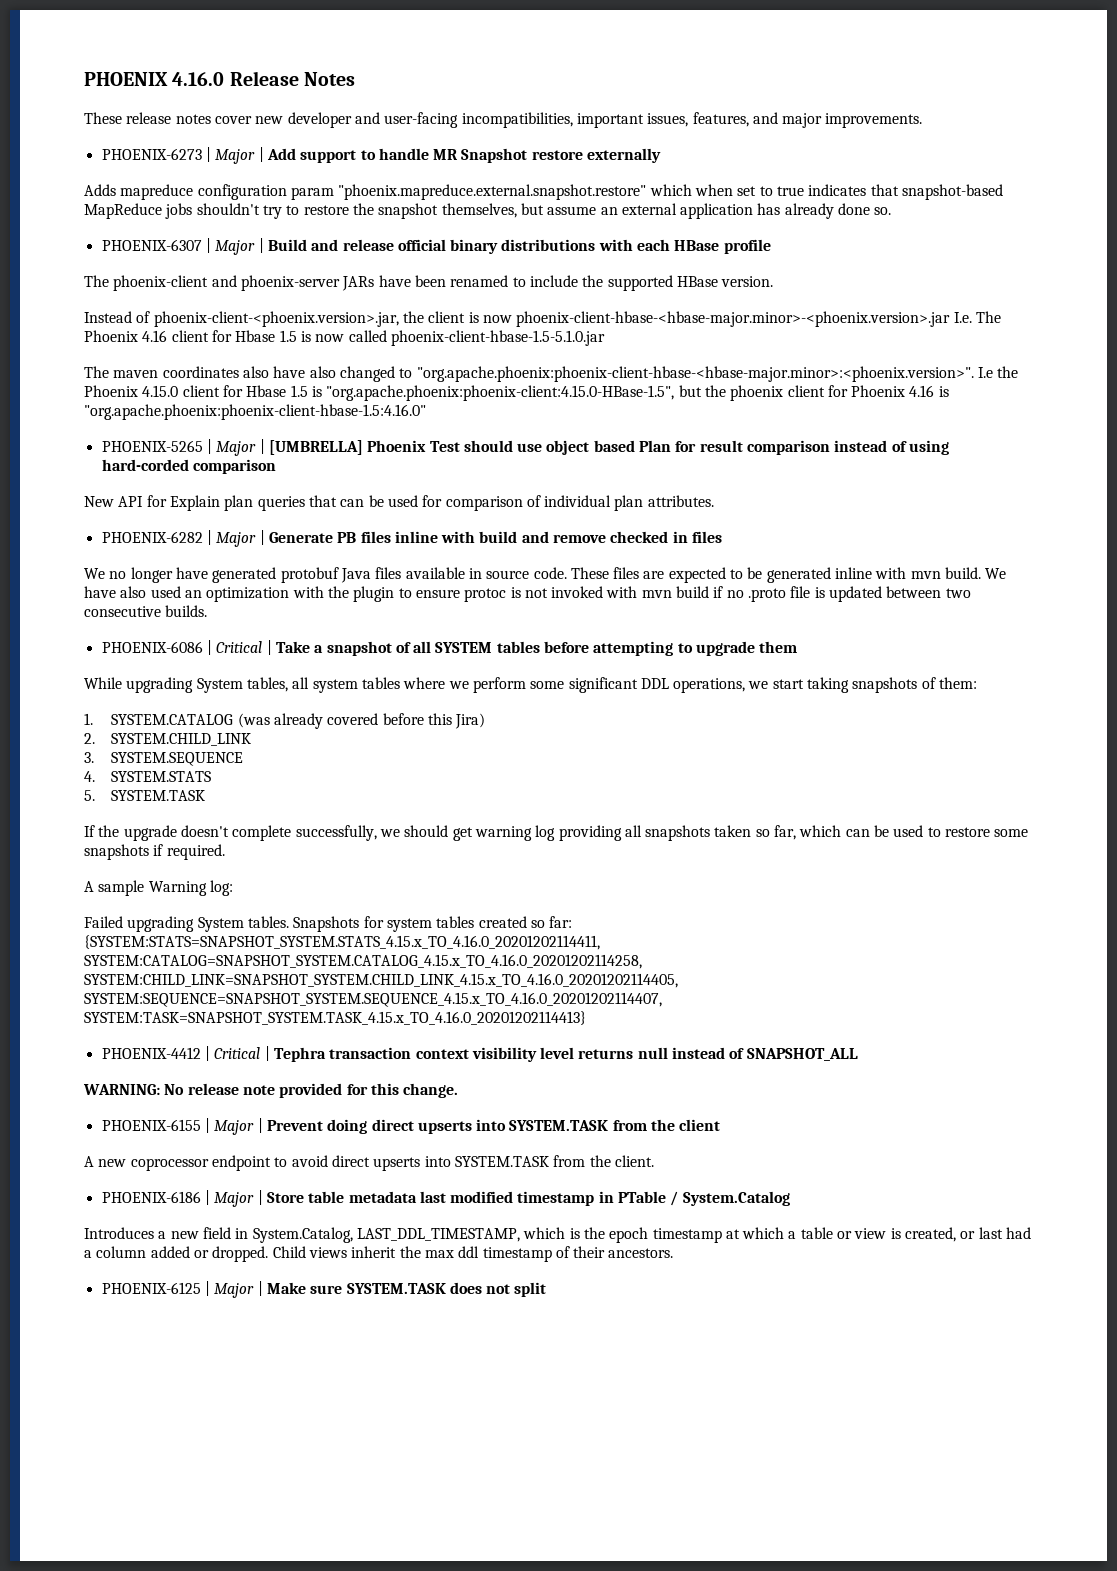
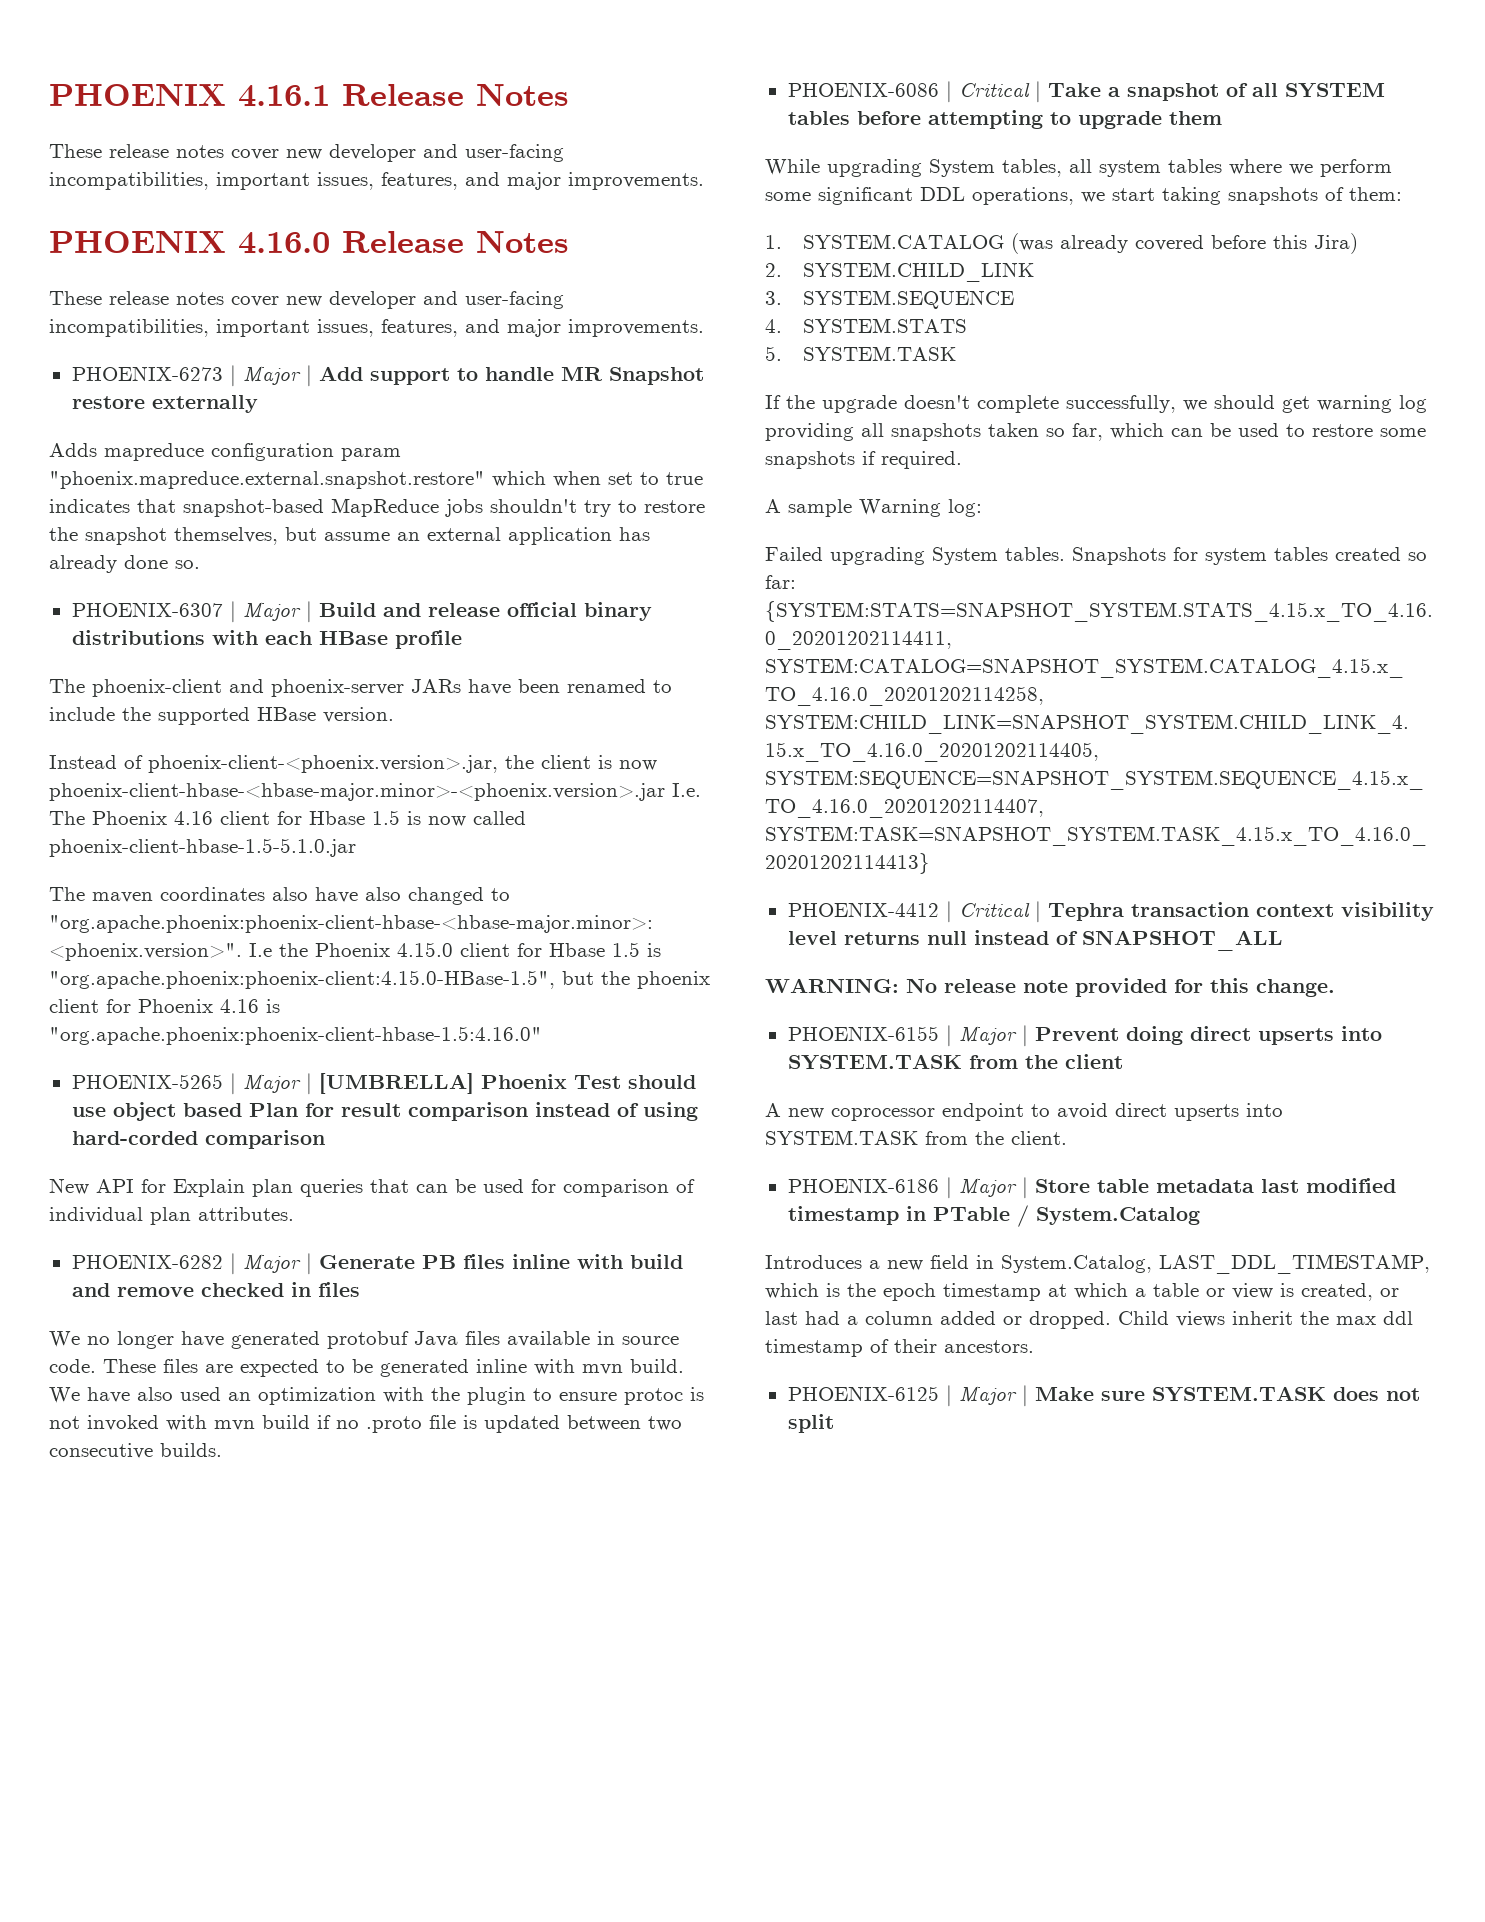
+ PHOENIX 4.16.1 Release Notes
+ These release notes cover new developer and user-facing incompatibilities, important issues, features, and major improvements.

